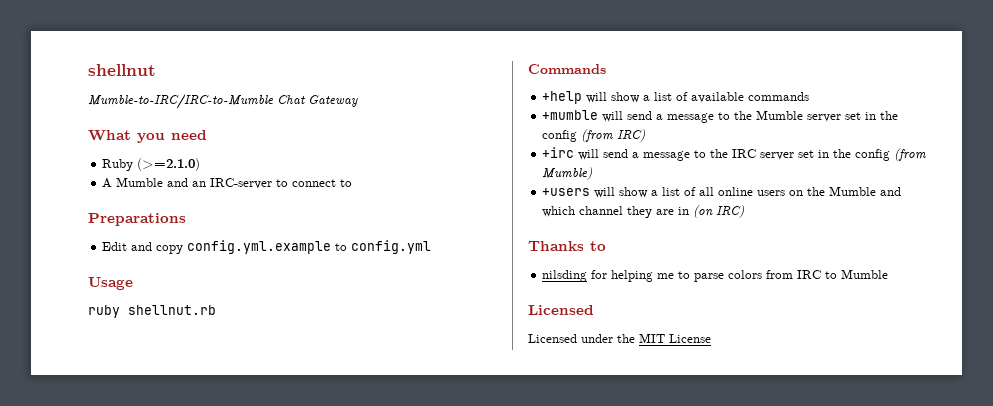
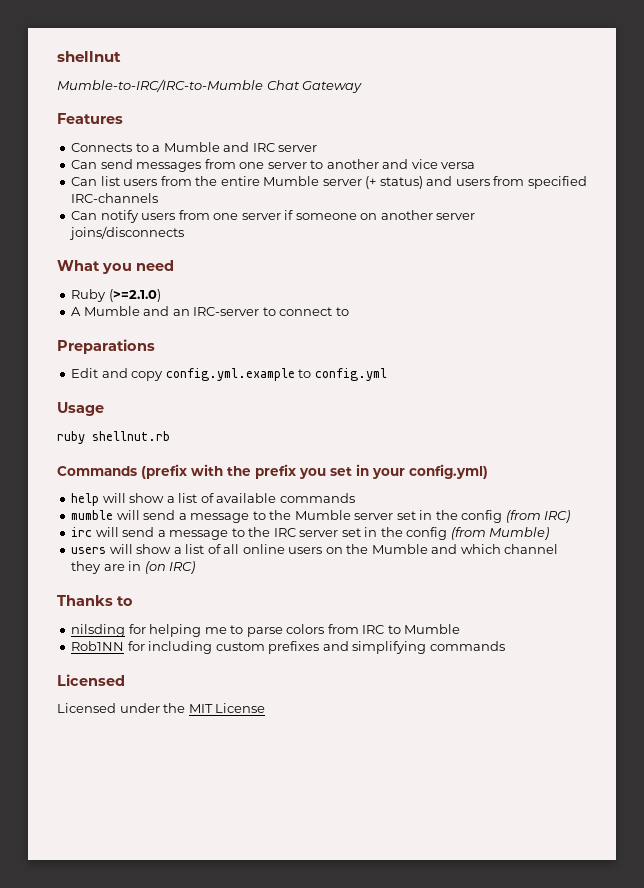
+ Features
+ Connects to a Mumble and IRC server
+ Can send messages from one server to another and vice versa
+ Can list users from the entire Mumble server (+ status) and users from specified IRC-channels
+ Can notify users from one server if someone on another server joins/disconnects
- Commands
- +help will show a list of available commands
+ Commands (prefix with the prefix you set in your config.yml)
+ help will show a list of available commands
- +mumble will send a message to the Mumble server set in the config (from IRC)
+ mumble will send a message to the Mumble server set in the config (from IRC)
- +irc will send a message to the IRC server set in the config (from Mumble)
+ irc will send a message to the IRC server set in the config (from Mumble)
- +users will show a list of all online users on the Mumble and which channel they are in (on IRC)
+ users will show a list of all online users on the Mumble and which channel they are in (on IRC)
+ Rob1NN for including custom prefixes and simplifying commands

